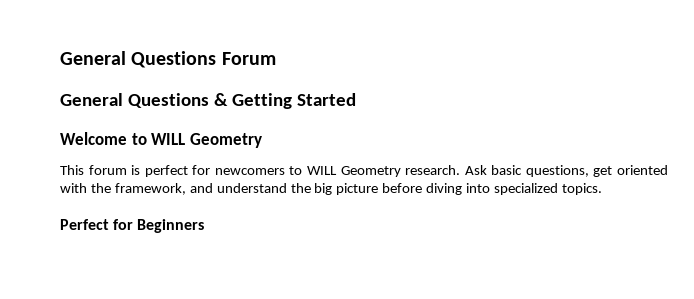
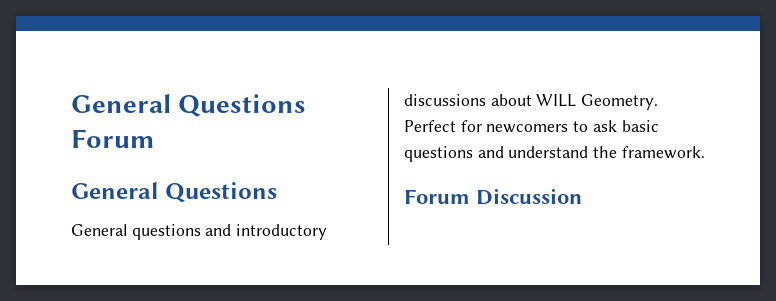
  General Questions Forum
- General Questions & Getting Started
- Welcome to WILL Geometry
- This forum is perfect for newcomers to WILL Geometry research. Ask basic questions, get oriented with the framework, and understand the big picture before diving into specialized topics.
- Perfect for Beginners
+ General Questions
+ General questions and introductory discussions about WILL Geometry. Perfect for newcomers to ask basic questions and understand the framework.
+ Forum Discussion

